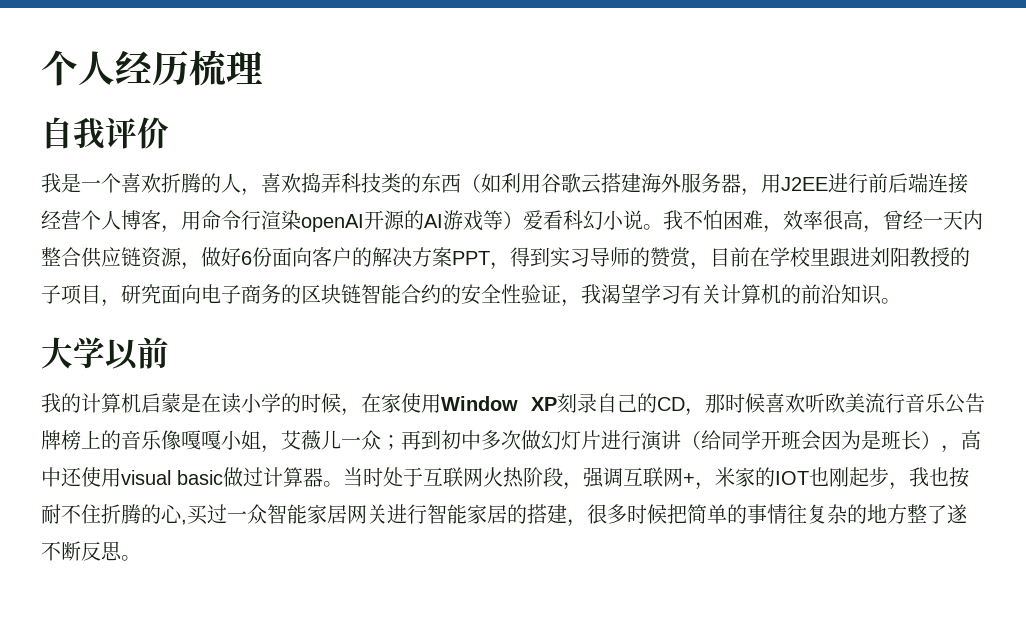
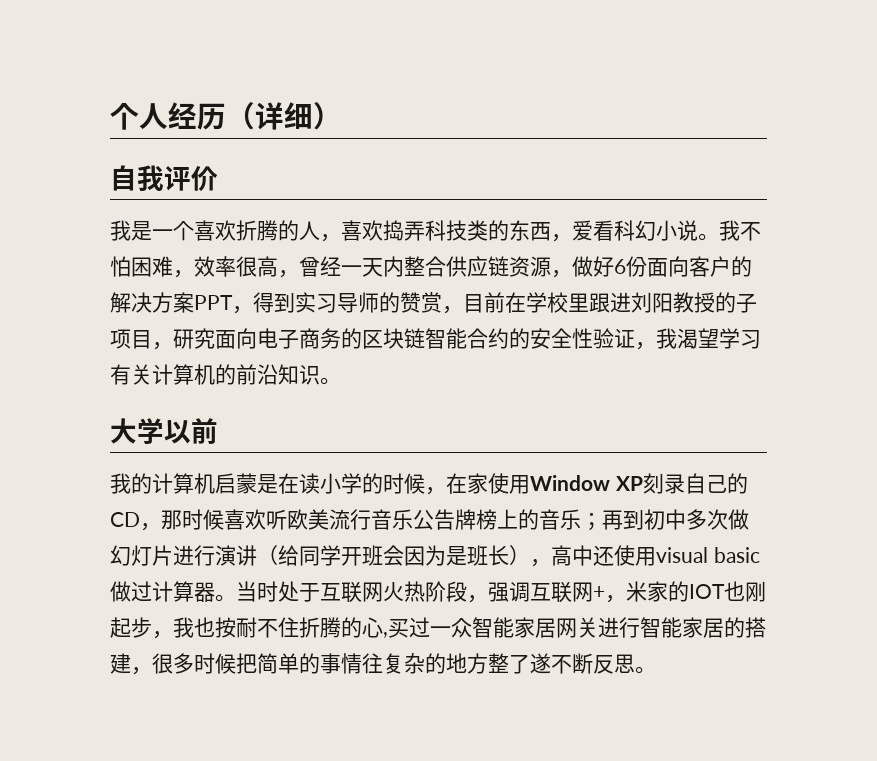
- 个人经历梳理
+ 个人经历（详细）
- 我是一个喜欢折腾的人，喜欢捣弄科技类的东西（如利用谷歌云搭建海外服务器，用J2EE进行前后端连接经营个人博客，用命令行渲染openAI开源的AI游戏等）爱看科幻小说。
+ 我是一个喜欢折腾的人，喜欢捣弄科技类的东西，爱看科幻小说。
- 我的计算机启蒙是在读小学的时候，在家使用Window XP刻录自己的CD，那时候喜欢听欧美流行音乐公告牌榜上的音乐像嘎嘎小姐，艾薇儿一众；再到初中多次做幻灯片进行演讲（给同学开班会因为是班长），高中还使用visual basic做过计算器。
+ 我的计算机启蒙是在读小学的时候，在家使用Window XP刻录自己的CD，那时候喜欢听欧美流行音乐公告牌榜上的音乐；再到初中多次做幻灯片进行演讲（给同学开班会因为是班长），高中还使用visual basic做过计算器。

